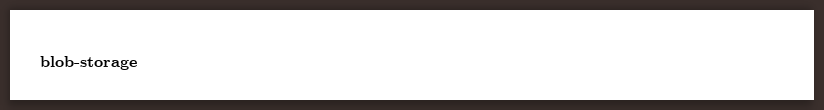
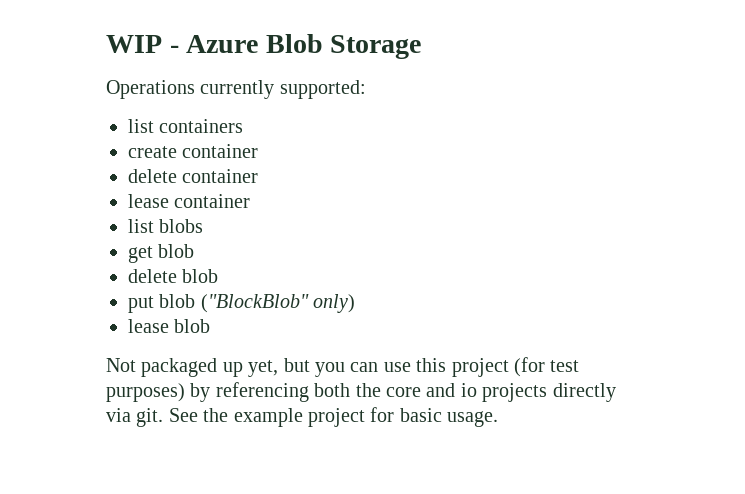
- blob-storage
+ WIP - Azure Blob Storage
+ Operations currently supported:
+ list containers
+ create container
+ delete container
+ lease container
+ list blobs
+ get blob
+ delete blob
+ put blob ("BlockBlob" only)
+ lease blob
+ Not packaged up yet, but you can use this project (for test purposes) by referencing both the core and io projects directly via git. See the example project for basic usage.

